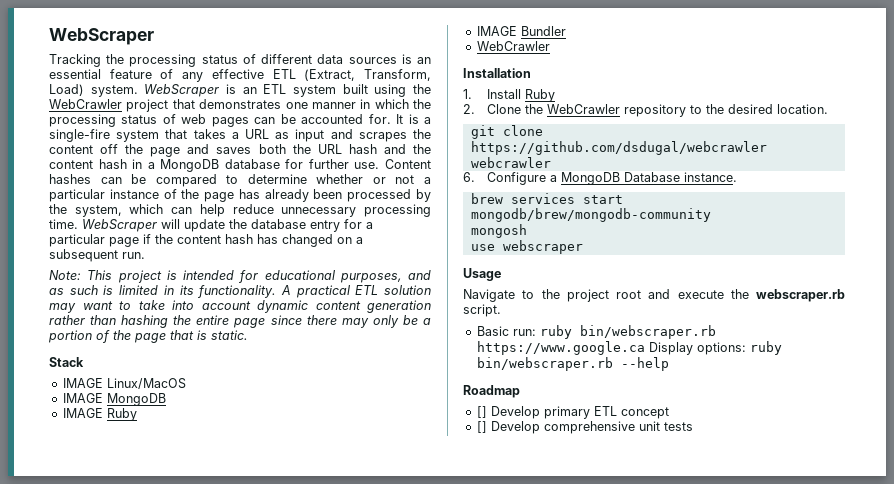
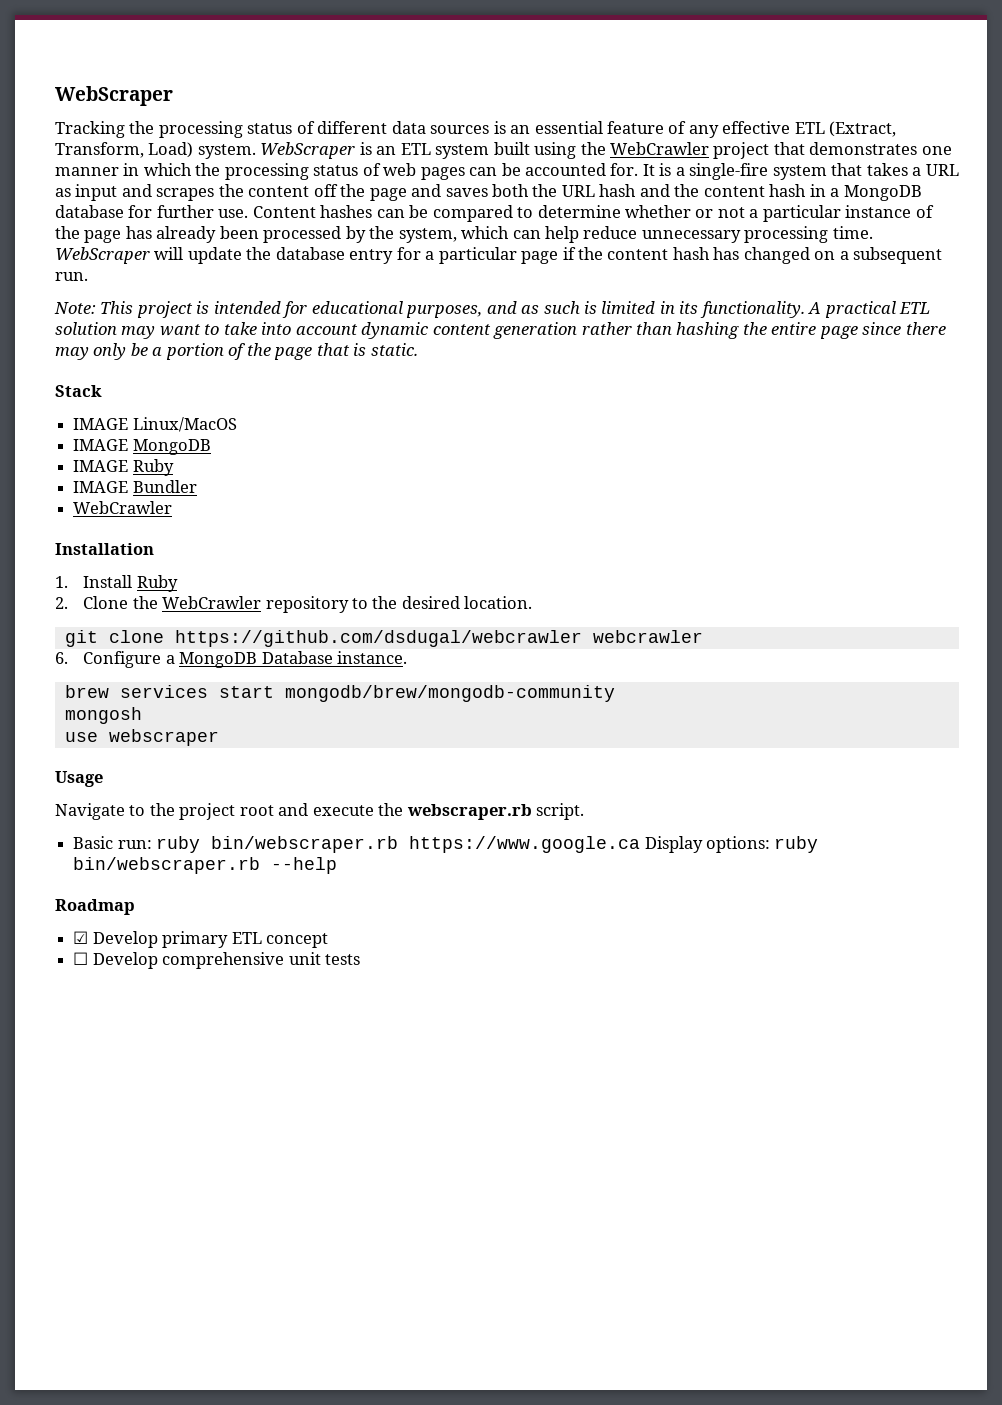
- [] Develop primary ETL concept
+ ☑ Develop primary ETL concept
- [] Develop comprehensive unit tests
+ ☐ Develop comprehensive unit tests

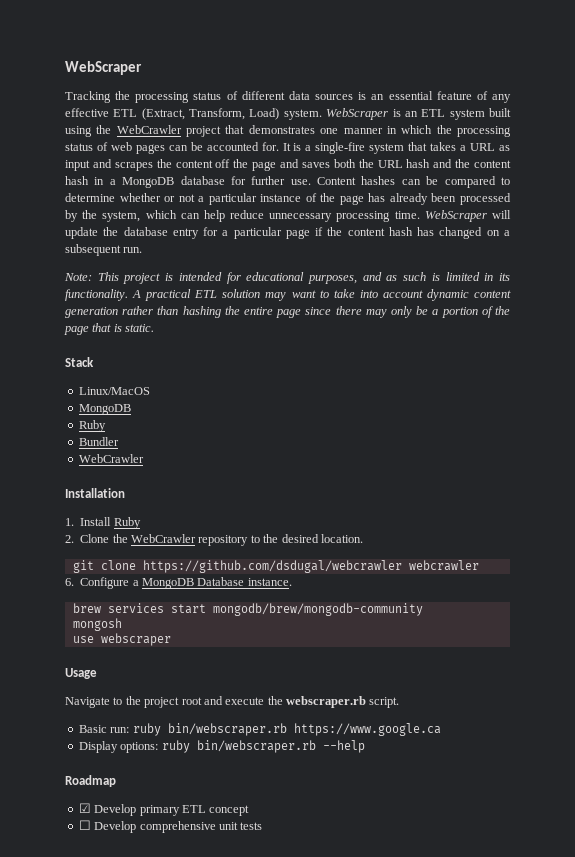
- IMAGE Linux/MacOS
- IMAGE MongoDB
- IMAGE Ruby
- IMAGE Bundler
+ Linux/MacOS
+ MongoDB
+ Ruby
+ Bundler
- Basic run: ruby bin/webscraper.rb https://www.google.ca Display options: ruby bin/webscraper.rb --help
+ Basic run: ruby bin/webscraper.rb https://www.google.ca
+ Display options: ruby bin/webscraper.rb --help

